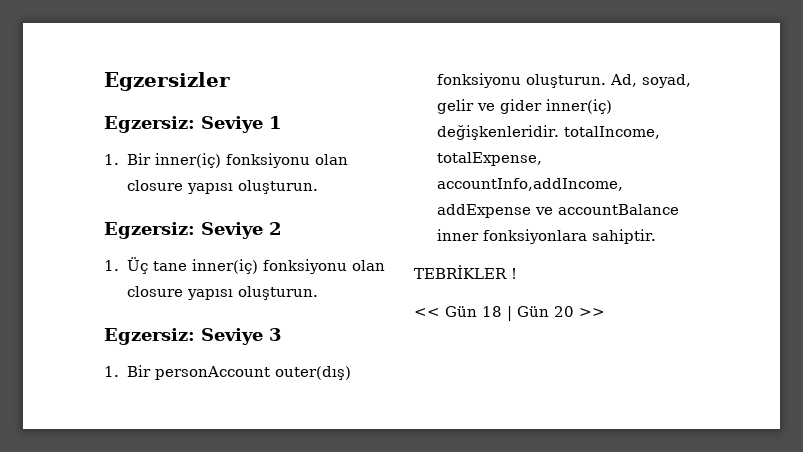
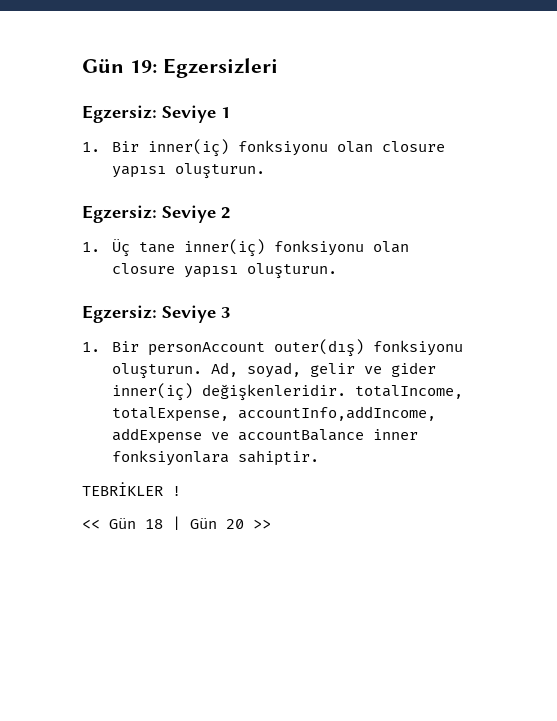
- Egzersizler
+ Gün 19: Egzersizleri

